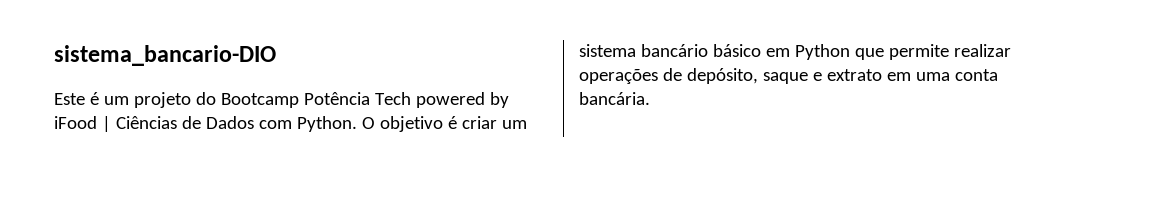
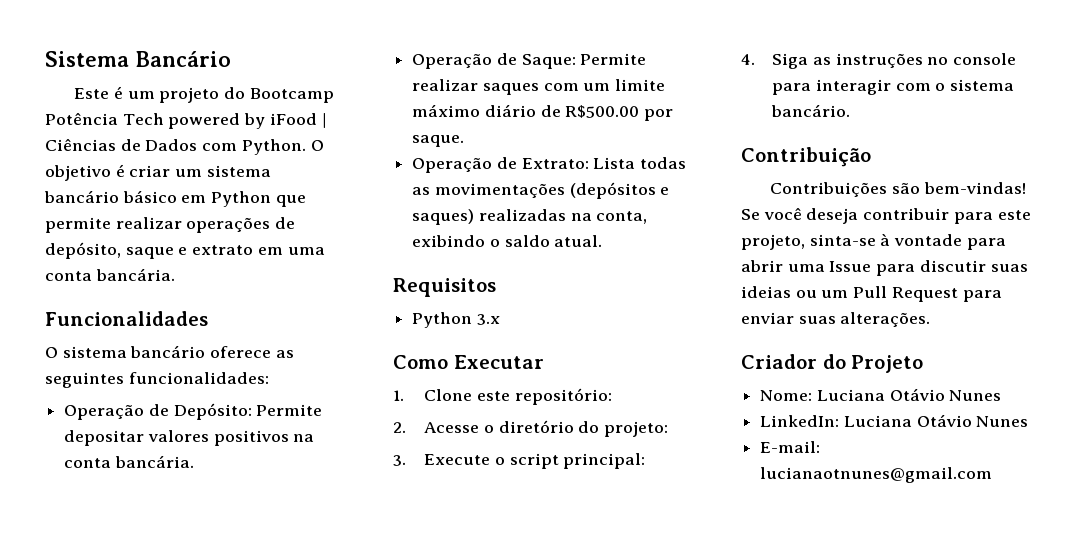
- sistema_bancario-DIO
+ Sistema Bancário
+ Funcionalidades
+ O sistema bancário oferece as seguintes funcionalidades:
+ Operação de Depósito: Permite depositar valores positivos na conta bancária.
+ Operação de Saque: Permite realizar saques com um limite máximo diário de R$500.00 por saque.
+ Operação de Extrato: Lista todas as movimentações (depósitos e saques) realizadas na conta, exibindo o saldo atual.
+ Requisitos
+ Python 3.x
+ Como Executar
+ 1. Clone este repositório:
+ 2. Acesse o diretório do projeto:
+ 3. Execute o script principal:
+ 4. Siga as instruções no console para interagir com o sistema bancário.
+ Contribuição
+ Contribuições são bem-vindas! Se você deseja contribuir para este projeto, sinta-se à vontade para abrir uma Issue para discutir suas ideias ou um Pull Request para enviar suas alterações.
+ Criador do Projeto
+ Nome: Luciana Otávio Nunes
+ LinkedIn: Luciana Otávio Nunes
+ E-mail: lucianaotnunes@gmail.com

